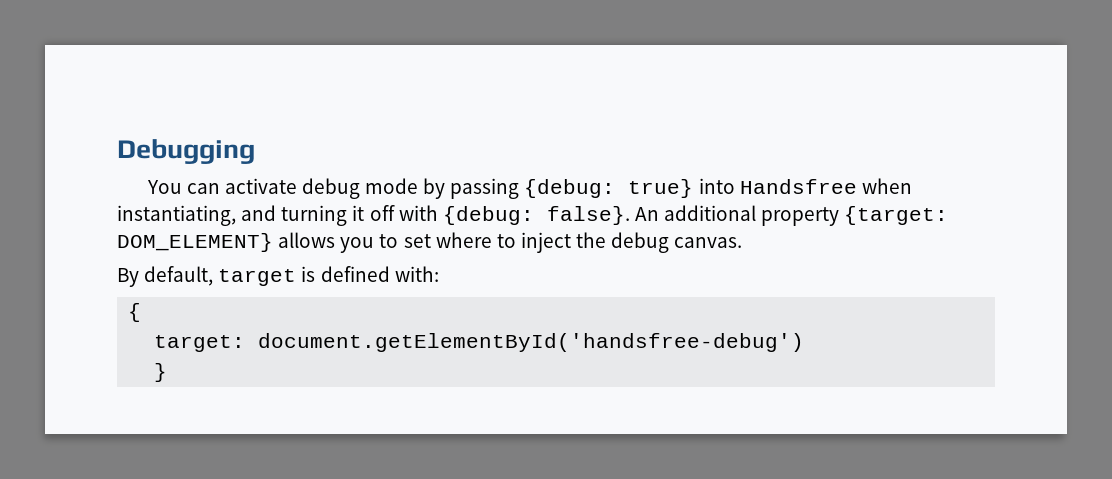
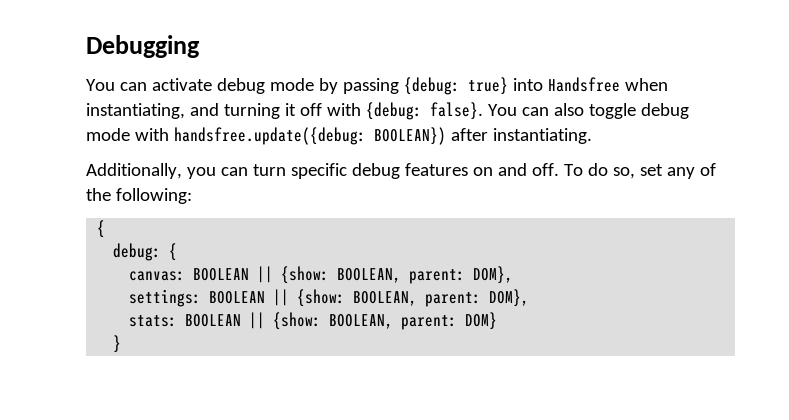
- An additional property {target: DOM_ELEMENT} allows you to set where to inject the debug canvas.
- By default, target is defined with:
+ You can also toggle debug mode with handsfree.update({debug: BOOLEAN}) after instantiating.
+ Additionally, you can turn specific debug features on and off. To do so, set any of the following:
  {
- target: document.getElementById('handsfree-debug')
+ debug: {
+ canvas: BOOLEAN || {show: BOOLEAN, parent: DOM},
+ settings: BOOLEAN || {show: BOOLEAN, parent: DOM},
+ stats: BOOLEAN || {show: BOOLEAN, parent: DOM}

